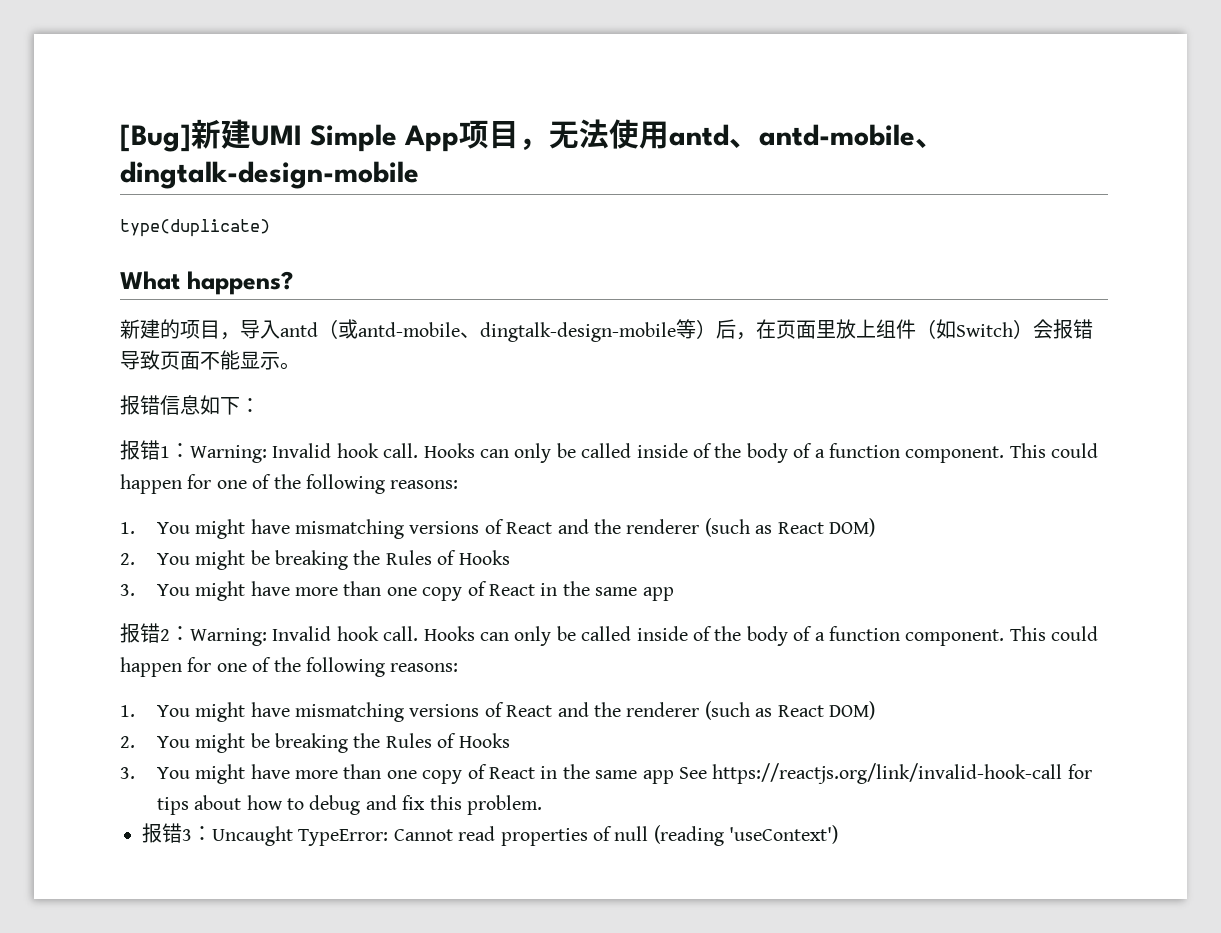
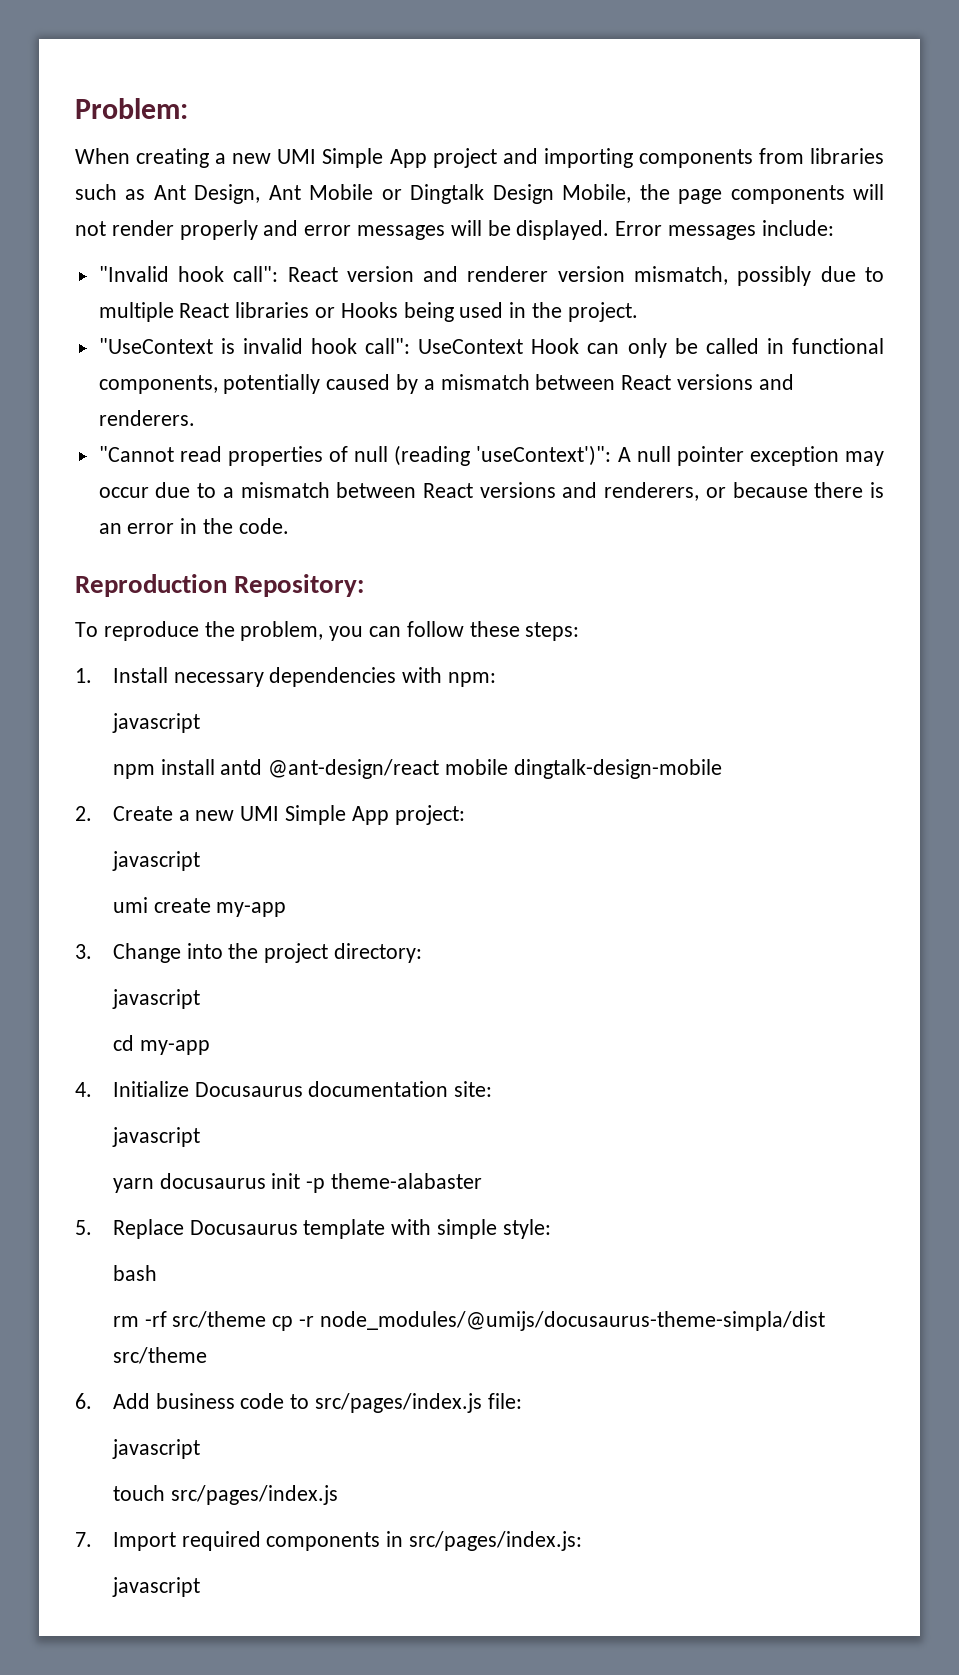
- [Bug]新建UMI Simple App项目，无法使用antd、antd-mobile、dingtalk-design-mobile
- type(duplicate)
- What happens?
- 新建的项目，导入antd（或antd-mobile、dingtalk-design-mobile等）后，在页面里放上组件（如Switch）会报错导致页面不能显示。
- 报错信息如下：
- 报错1：Warning: Invalid hook call. Hooks can only be called inside of the body of a function component. This could happen for one of the following reasons:
- 1. You might have mismatching versions of React and the renderer (such as React DOM)
- 2. You might be breaking the Rules of Hooks
- 3. You might have more than one copy of React in the same app
- 报错2：Warning: Invalid hook call. Hooks can only be called inside of the body of a function component. This could happen for one of the following reasons:
- 1. You might have mismatching versions of React and the renderer (such as React DOM)
- 2. You might be breaking the Rules of Hooks
- 3. You might have more than one copy of React in the same app See https://reactjs.org/link/invalid-hook-call for tips about how to debug and fix this problem.
- 报错3：Uncaught TypeError: Cannot read properties of null (reading 'useContext')
+ Problem:
+ When creating a new UMI Simple App project and importing components from libraries such as Ant Design, Ant Mobile or Dingtalk Design Mobile, the page components will not render properly and error messages will be displayed. Error messages include:
+ "Invalid hook call": React version and renderer version mismatch, possibly due to multiple React libraries or Hooks being used in the project.
+ "UseContext is invalid hook call": UseContext Hook can only be called in functional components, potentially caused by a mismatch between React versions and renderers.
+ "Cannot read properties of null (reading 'useContext')": A null pointer exception may occur due to a mismatch between React versions and renderers, or because there is an error in the code.
+ Reproduction Repository:
+ To reproduce the problem, you can follow these steps:
+ 1. Install necessary dependencies with npm:
+ javascript
+ npm install antd @ant-design/react mobile dingtalk-design-mobile
+ 2. Create a new UMI Simple App project:
+ javascript
+ umi create my-app
+ 3. Change into the project directory:
+ javascript
+ cd my-app
+ 4. Initialize Docusaurus documentation site:
+ javascript
+ yarn docusaurus init -p theme-alabaster
+ 5. Replace Docusaurus template with simple style:
+ bash
+ rm -rf src/theme cp -r node_modules/@umijs/docusaurus-theme-simpla/dist src/theme
+ 6. Add business code to src/pages/index.js file:
+ javascript
+ touch src/pages/index.js
+ 7. Import required components in src/pages/index.js:
+ javascript

